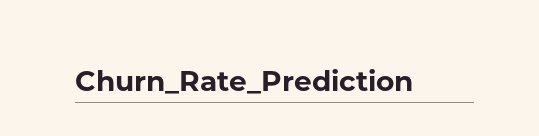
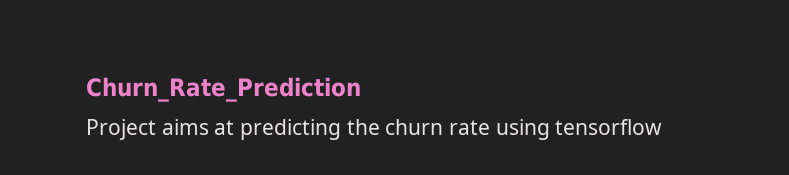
+ Project aims at predicting the churn rate using tensorflow

